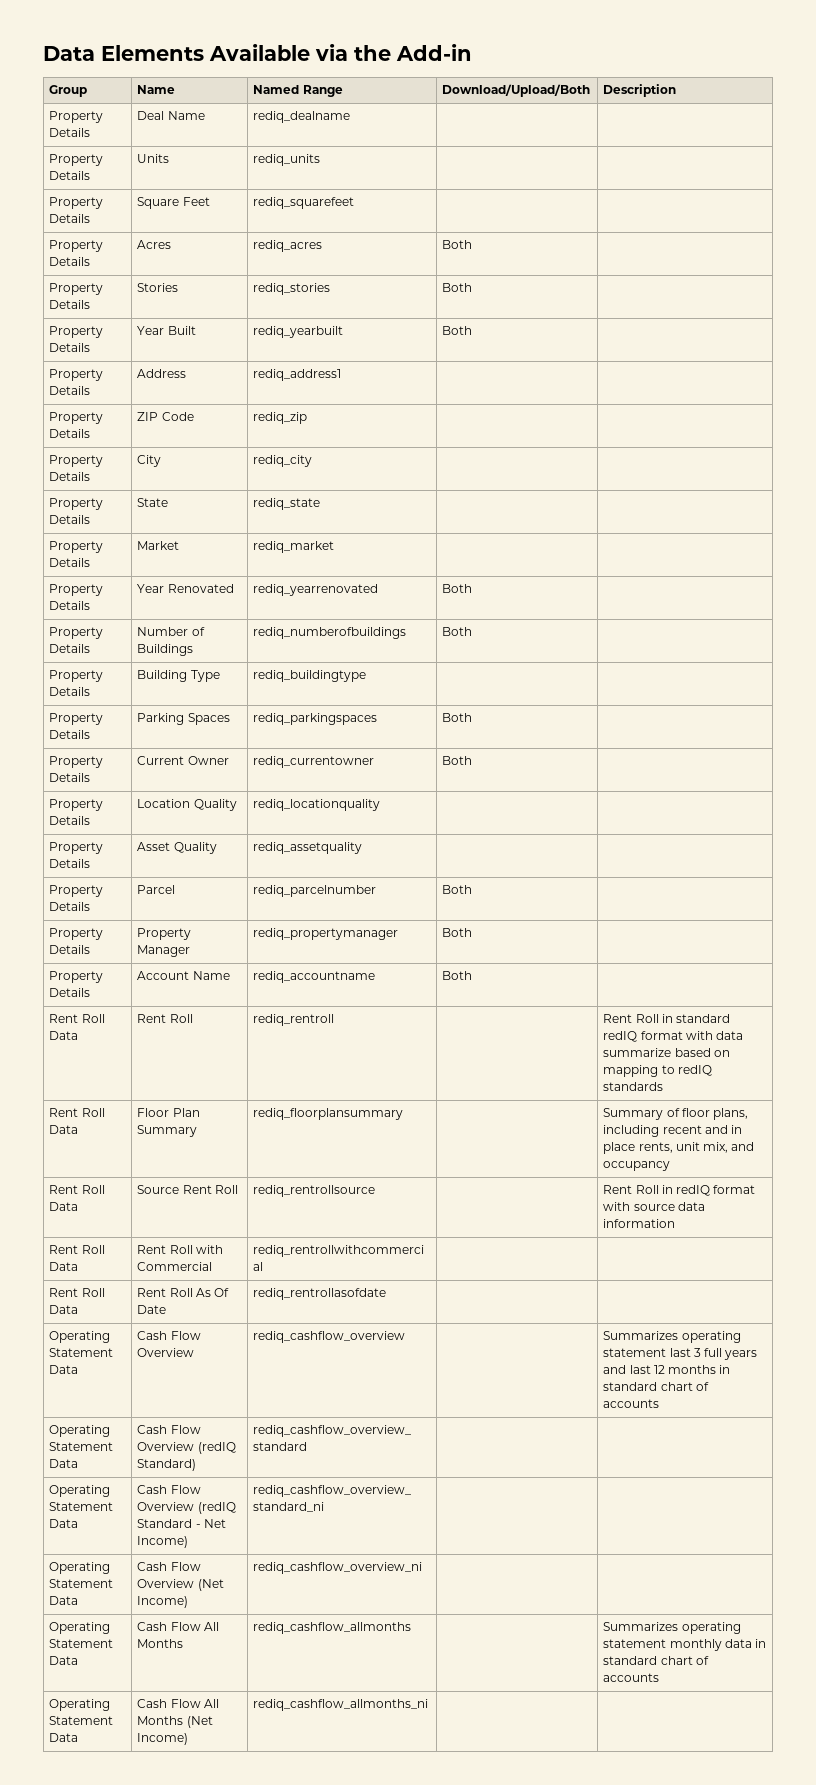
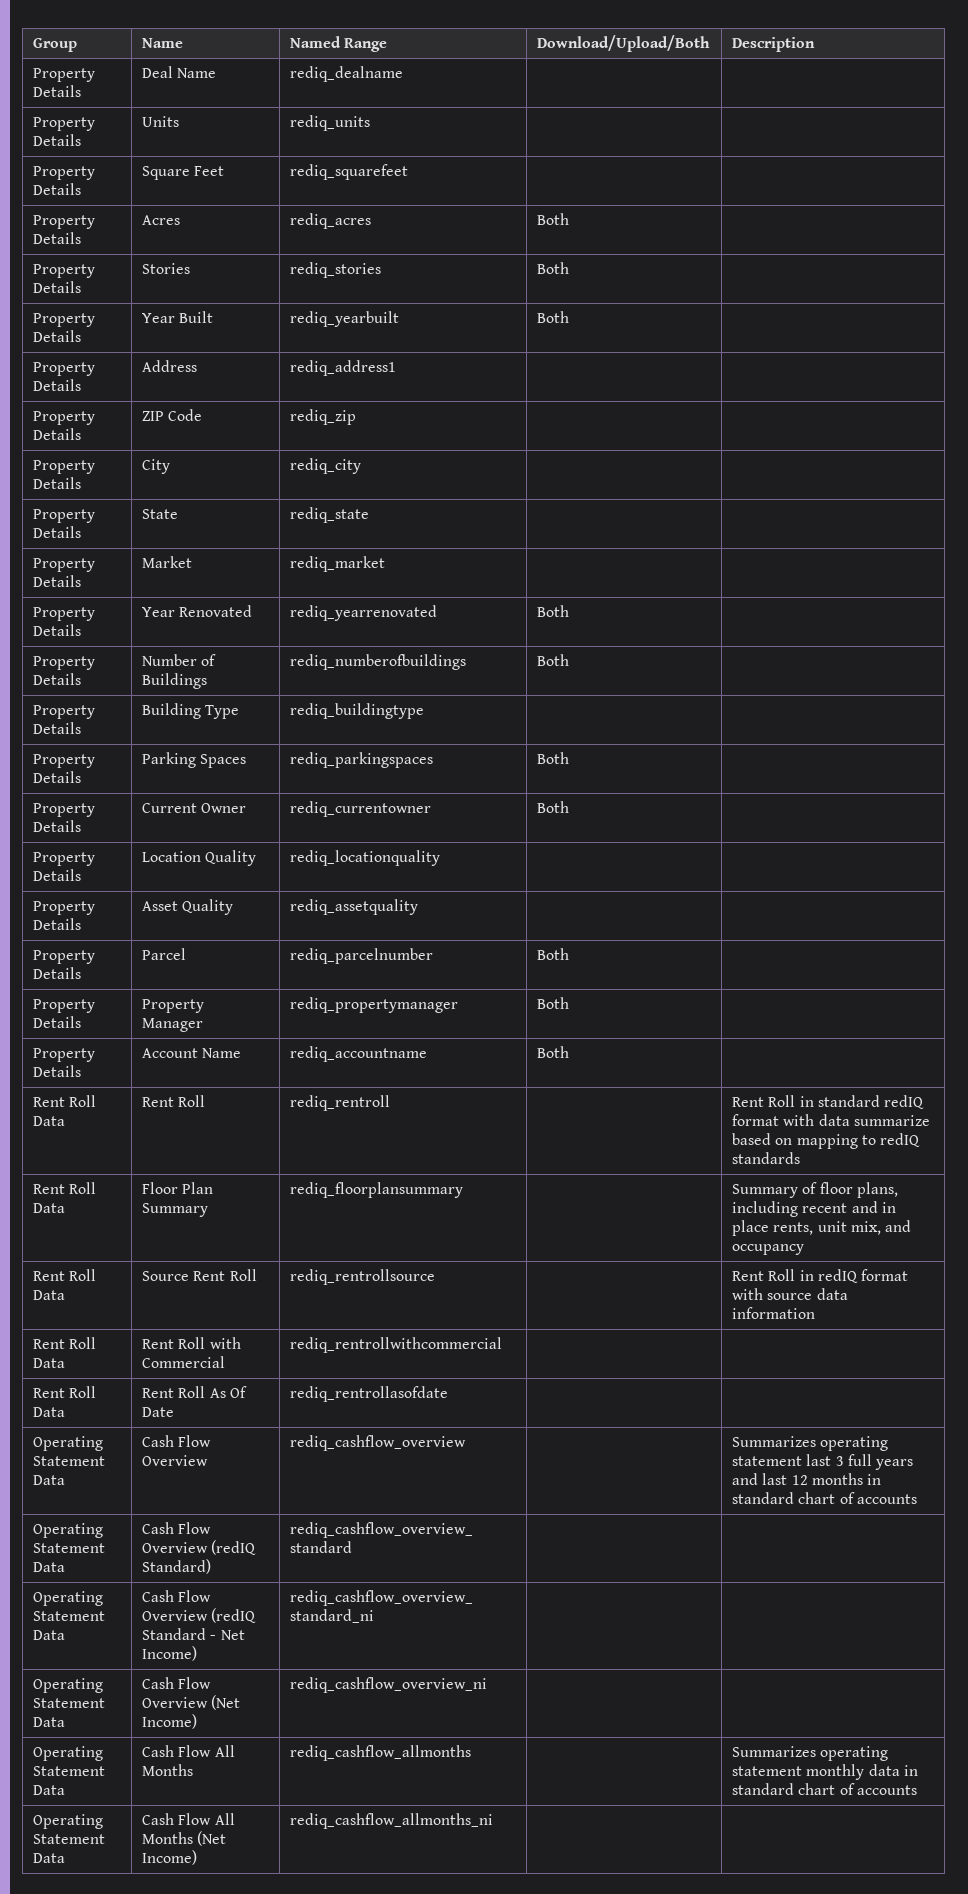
- Data Elements Available via the Add-in

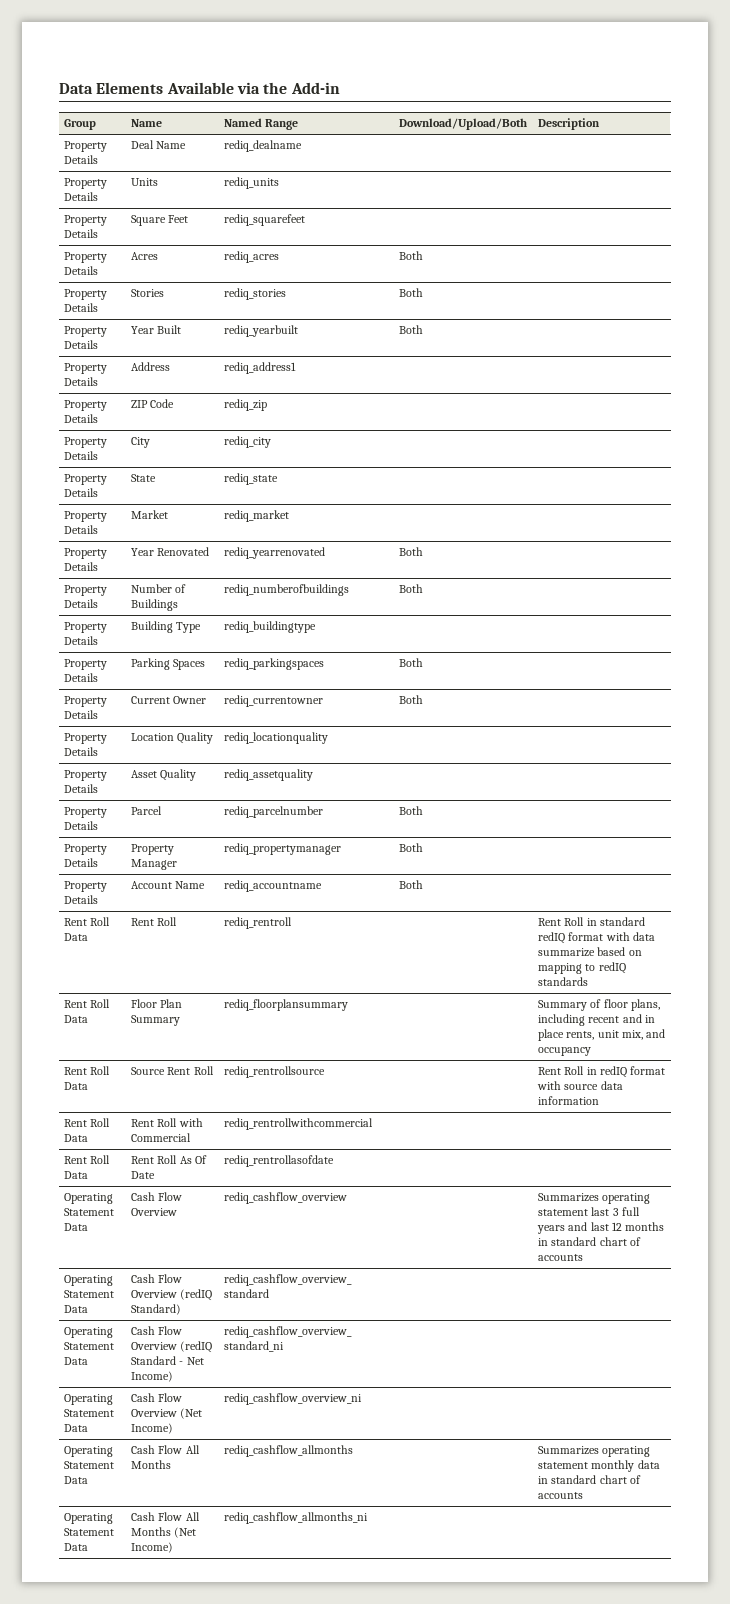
+ Data Elements Available via the Add-in

